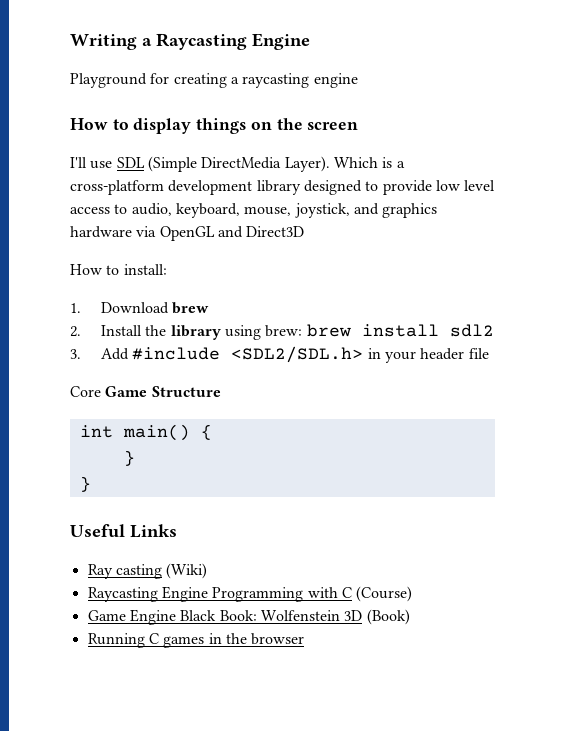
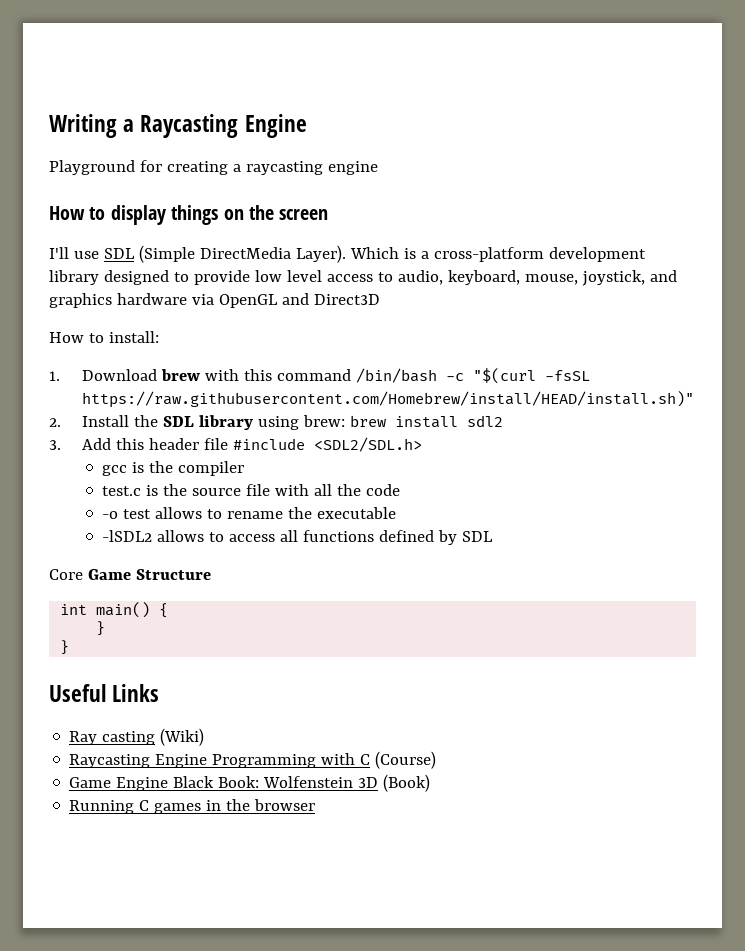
- 1. Download brew
+ 1. Download brew with this command /bin/bash -c "$(curl -fsSL https://raw.githubusercontent.com/Homebrew/install/HEAD/install.sh)"
- 2. Install the library using brew: brew install sdl2
+ 2. Install the SDL library using brew: brew install sdl2
- 3. Add #include <SDL2/SDL.h> in your header file
+ 3. Add this header file #include <SDL2/SDL.h>
+ gcc is the compiler
+ test.c is the source file with all the code
+ -o test allows to rename the executable
+ -lSDL2 allows to access all functions defined by SDL

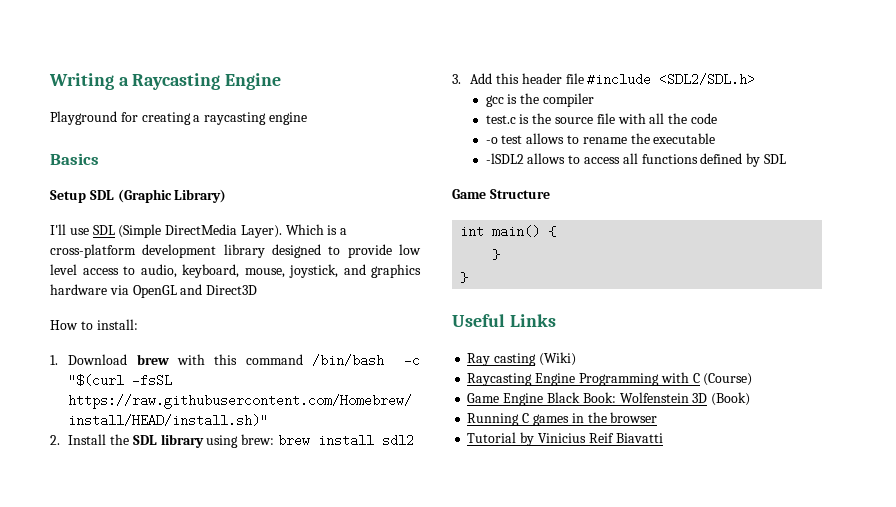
- How to display things on the screen
+ Basics
+ Setup SDL (Graphic Library)
- Core Game Structure
+ Game Structure
+ Tutorial by Vinicius Reif Biavatti

